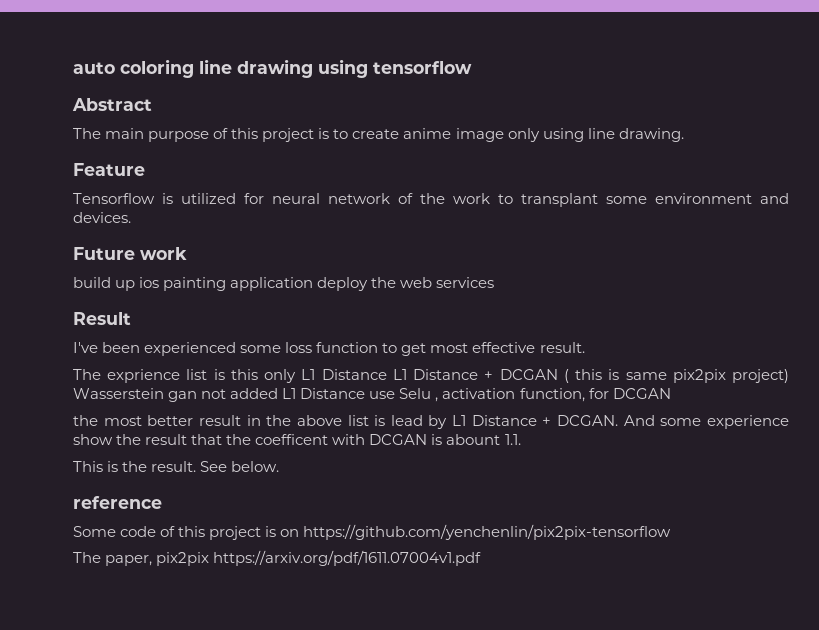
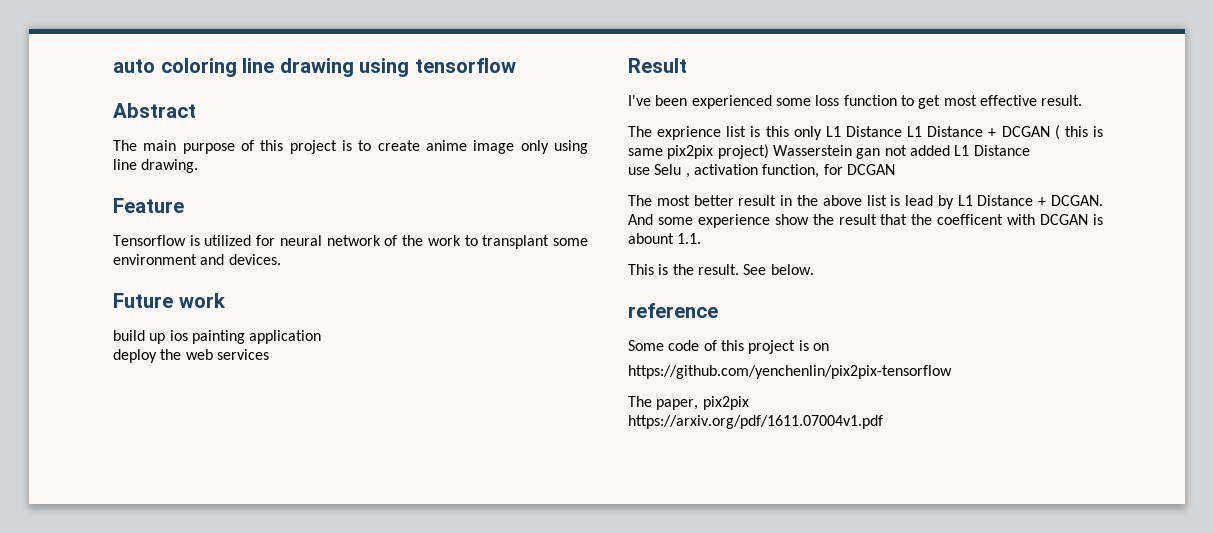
- build up ios painting application deploy the web services
+ build up ios painting application
+ deploy the web services
- The exprience list is this only L1 Distance L1 Distance + DCGAN ( this is same pix2pix project) Wasserstein gan not added L1 Distance use Selu , activation function, for DCGAN
+ The exprience list is this only L1 Distance L1 Distance + DCGAN ( this is same pix2pix project) Wasserstein gan not added L1 Distance
+ use Selu , activation function, for DCGAN
- the most better result in the above list is lead by L1 Distance + DCGAN.
+ The most better result in the above list is lead by L1 Distance + DCGAN.
- Some code of this project is on https://github.com/yenchenlin/pix2pix-tensorflow
+ Some code of this project is on
+ https://github.com/yenchenlin/pix2pix-tensorflow
- The paper, pix2pix https://arxiv.org/pdf/1611.07004v1.pdf
+ The paper, pix2pix
+ https://arxiv.org/pdf/1611.07004v1.pdf

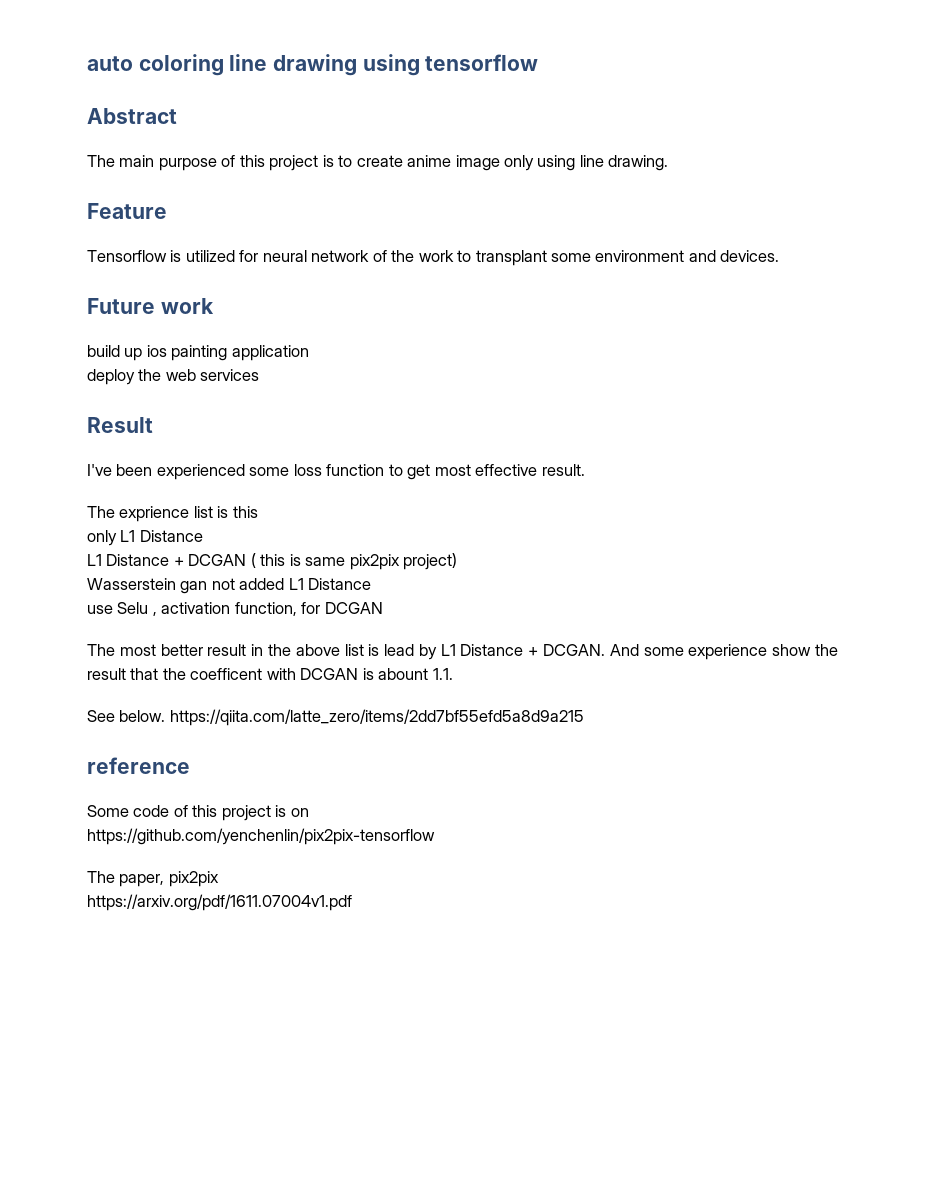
- The exprience list is this only L1 Distance L1 Distance + DCGAN ( this is same pix2pix project) Wasserstein gan not added L1 Distance
+ The exprience list is this
+ only L1 Distance
+ L1 Distance + DCGAN ( this is same pix2pix project)
+ Wasserstein gan not added L1 Distance
- This is the result. See below.
+ See below. https://qiita.com/latte_zero/items/2dd7bf55efd5a8d9a215

